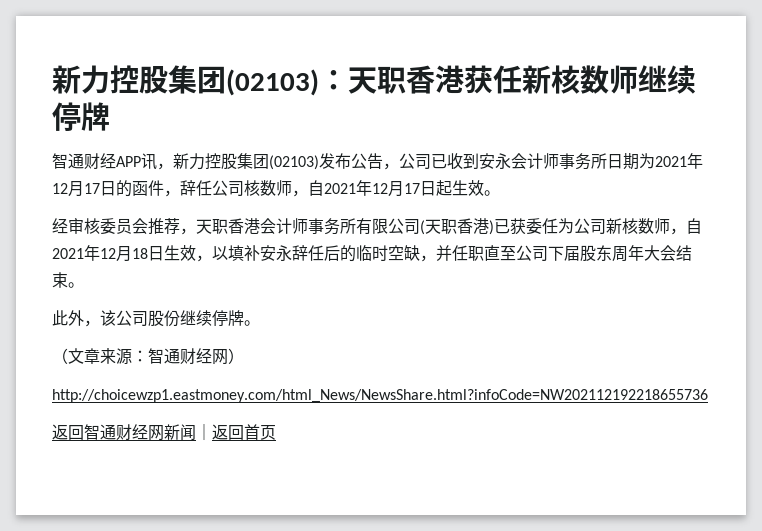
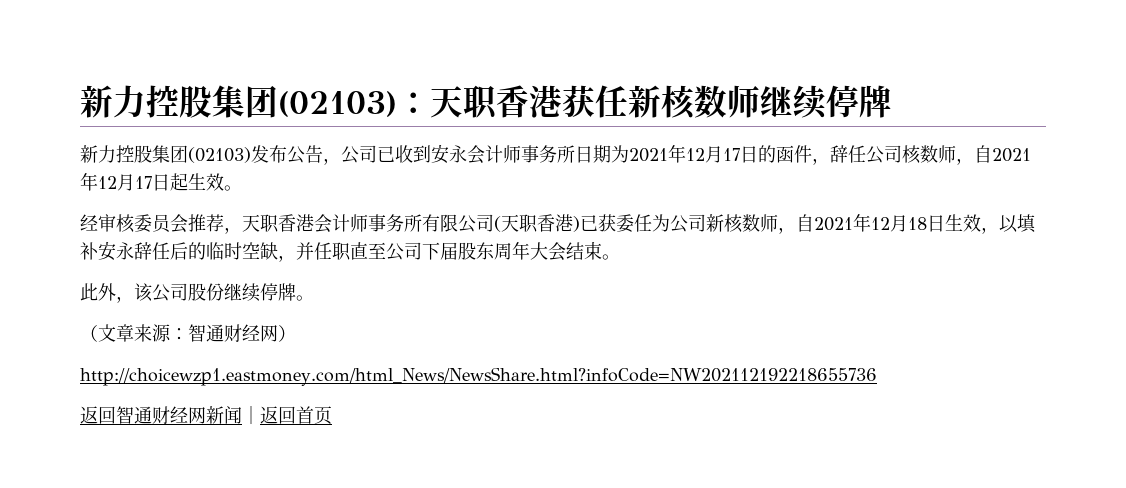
- 智通财经APP讯，新力控股集团(02103)发布公告，公司已收到安永会计师事务所日期为2021年12月17日的函件，辞任公司核数师，自2021年12月17日起生效。
+ 新力控股集团(02103)发布公告，公司已收到安永会计师事务所日期为2021年12月17日的函件，辞任公司核数师，自2021年12月17日起生效。

